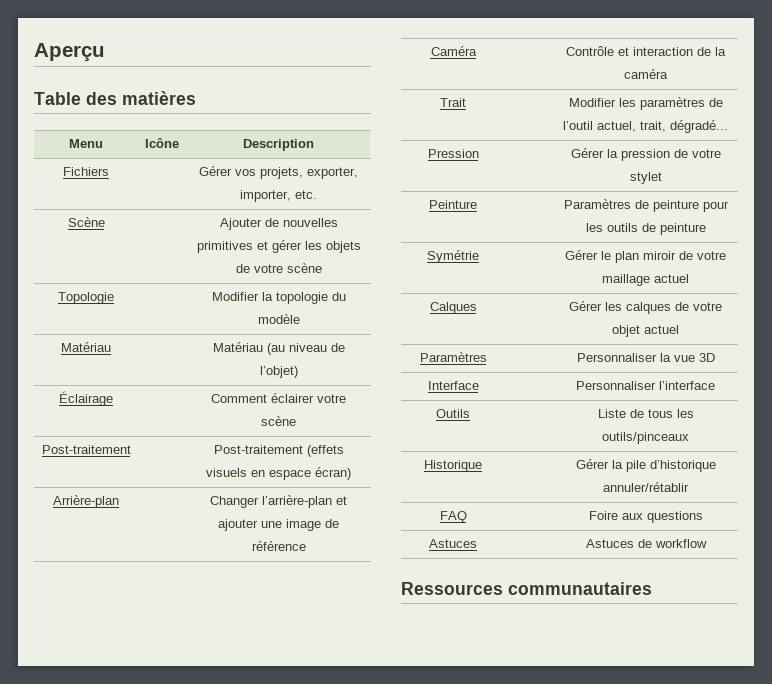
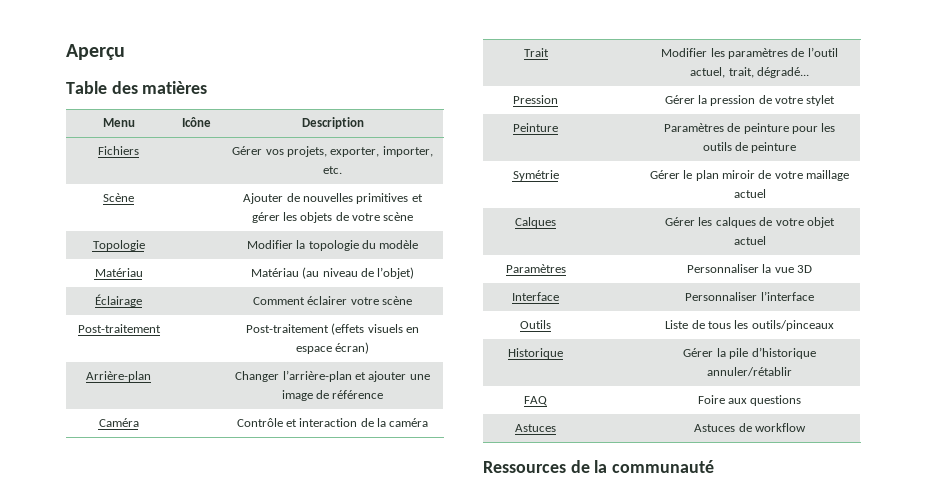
- Ressources communautaires
+ Ressources de la communauté

